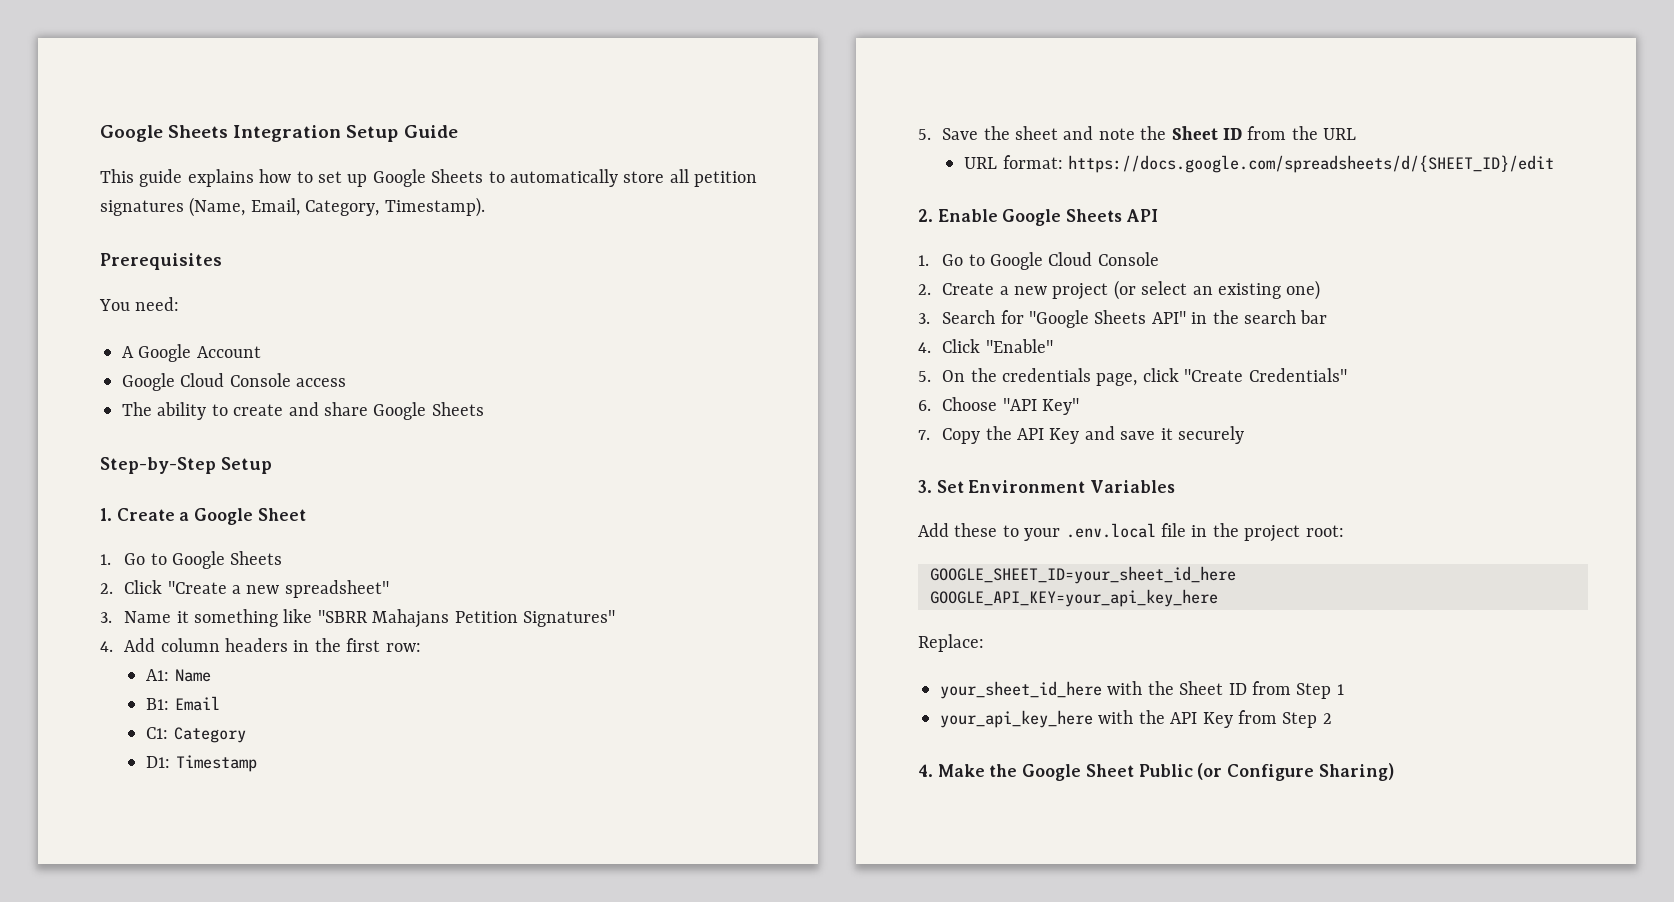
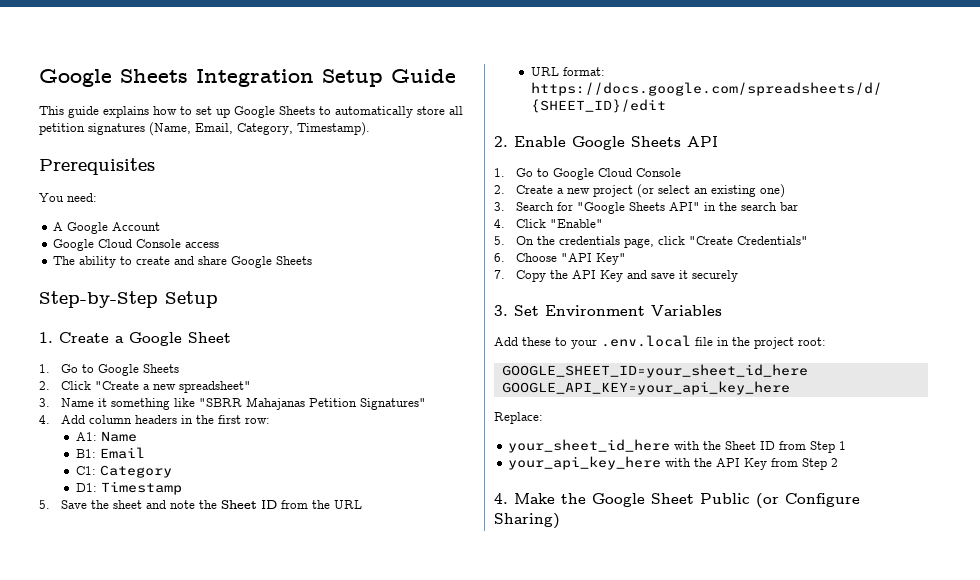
- 3. Name it something like "SBRR Mahajans Petition Signatures"
+ 3. Name it something like "SBRR Mahajanas Petition Signatures"

